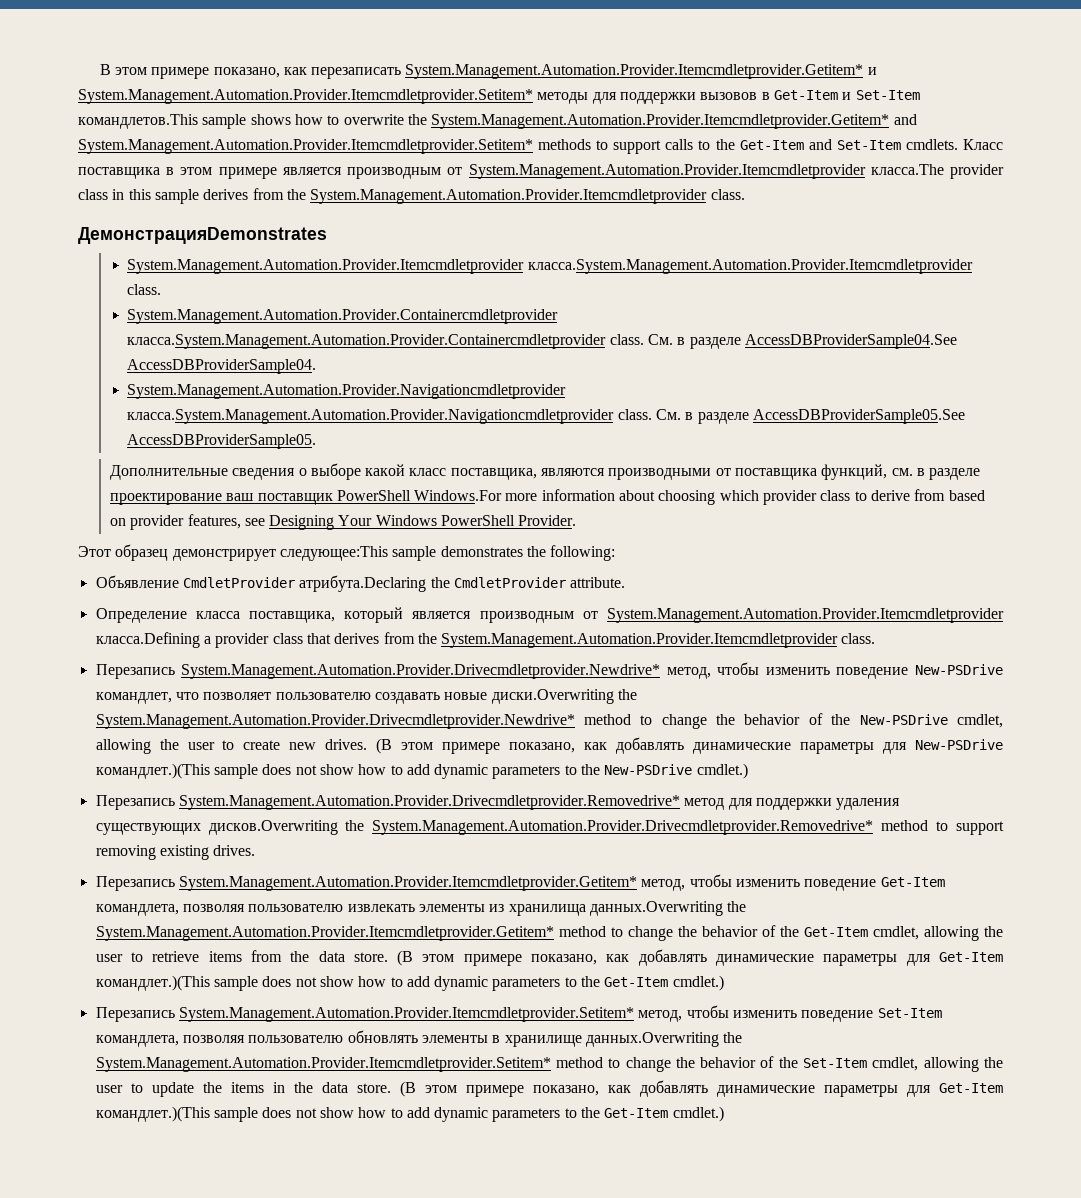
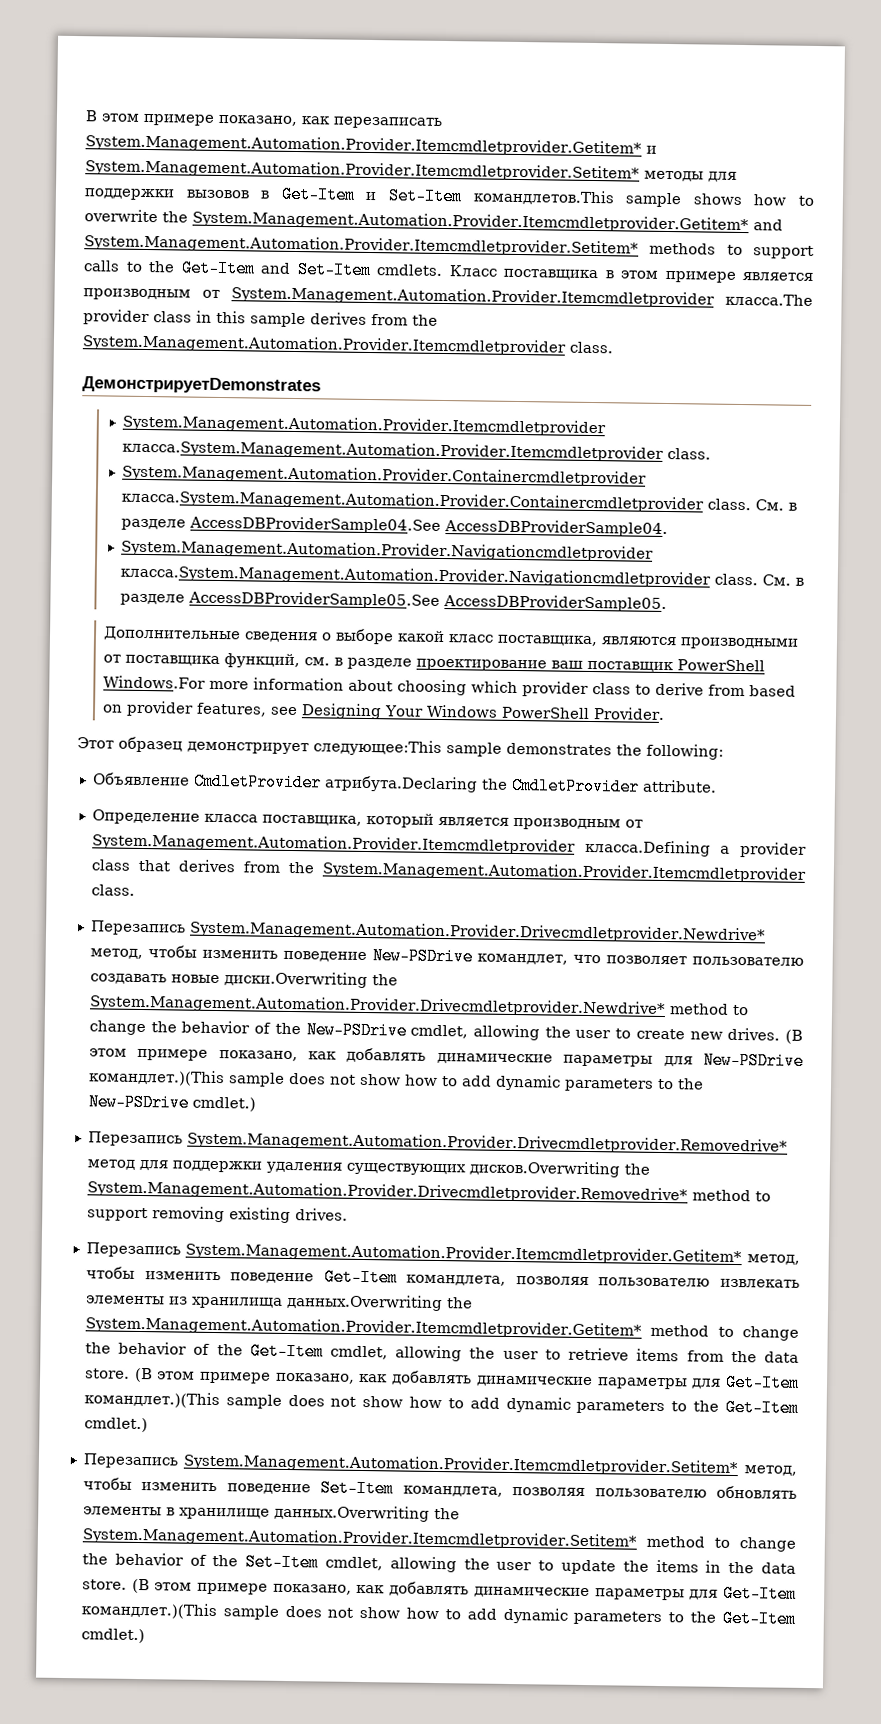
- ДемонстрацияDemonstrates
+ ДемонстрируетDemonstrates

